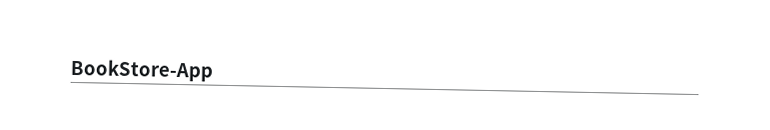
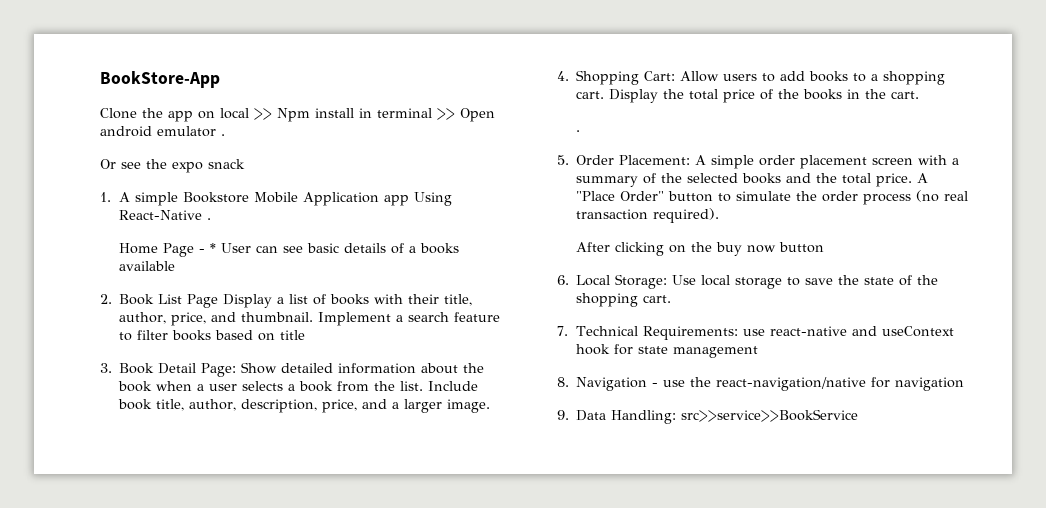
+ Clone the app on local >> Npm install in terminal >> Open android emulator .
+ Or see the expo snack
+ 1. A simple Bookstore Mobile Application app Using React-Native .
+ Home Page - * User can see basic details of a books available
+ 2. Book List Page Display a list of books with their title, author, price, and thumbnail. Implement a search feature to filter books based on title
+ 3. Book Detail Page: Show detailed information about the book when a user selects a book from the list. Include book title, author, description, price, and a larger image.
+ 4. Shopping Cart: Allow users to add books to a shopping cart. Display the total price of the books in the cart.
+ .
+ 5. Order Placement: A simple order placement screen with a summary of the selected books and the total price. A "Place Order" button to simulate the order process (no real transaction required).
+ After clicking on the buy now button
+ 6. Local Storage: Use local storage to save the state of the shopping cart.
+ 7. Technical Requirements: use react-native and useContext hook for state management
+ 8. Navigation - use the react-navigation/native for navigation
+ 9. Data Handling: src>>service>>BookService

